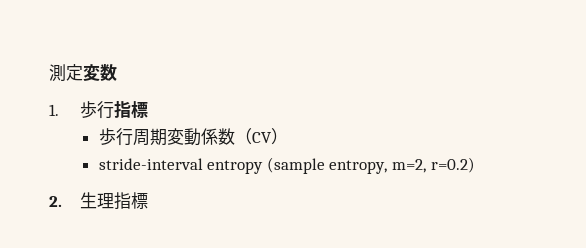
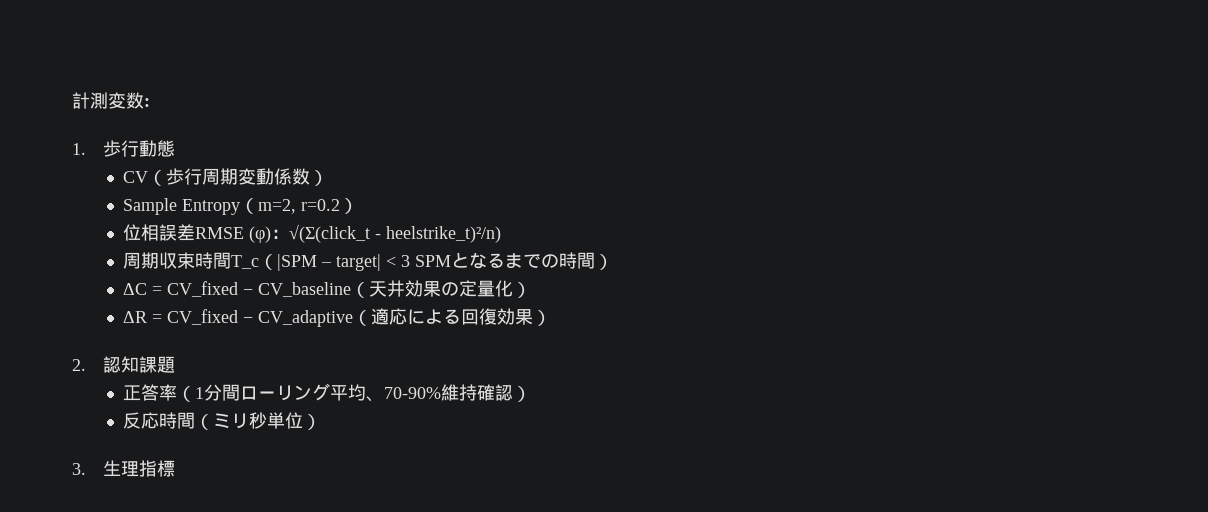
- 測定変数
+ 計測変数:
- 1.歩行指標
- 歩行周期変動係数（CV）
- stride-interval entropy (sample entropy, m=2, r=0.2)
- 2.生理指標
+ 1.歩行動態
+ CV（歩行周期変動係数）
+ Sample Entropy（m=2, r=0.2）
+ 位相誤差RMSE (φ)：√(Σ(click_t - heelstrike_t)²/n)
+ 周期収束時間T_c（|SPM – target| < 3 SPMとなるまでの時間）
+ ΔC = CV_fixed − CV_baseline（天井効果の定量化）
+ ΔR = CV_fixed − CV_adaptive（適応による回復効果）
+ 2.認知課題
+ 正答率（1分間ローリング平均、70-90%維持確認）
+ 反応時間（ミリ秒単位）
+ 3.生理指標

